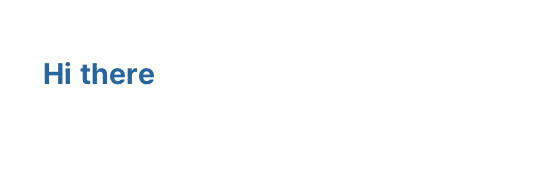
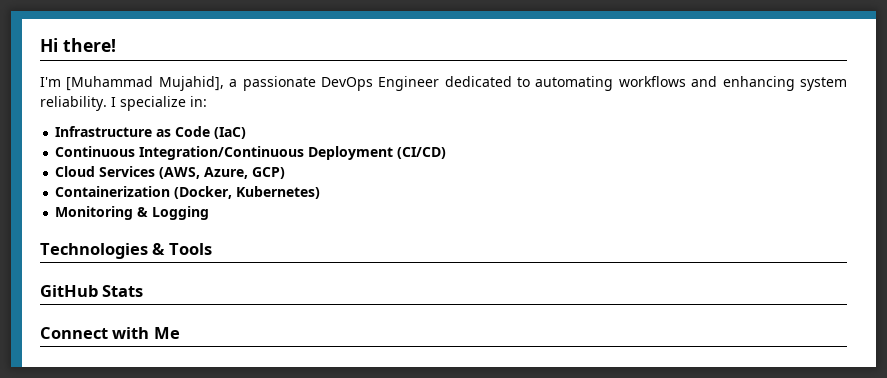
- Hi there
+ Hi there!
+ I'm [Muhammad Mujahid], a passionate DevOps Engineer dedicated to automating workflows and enhancing system reliability. I specialize in:
+ Infrastructure as Code (IaC)
+ Continuous Integration/Continuous Deployment (CI/CD)
+ Cloud Services (AWS, Azure, GCP)
+ Containerization (Docker, Kubernetes)
+ Monitoring & Logging
+ Technologies & Tools
+ GitHub Stats
+ Connect with Me

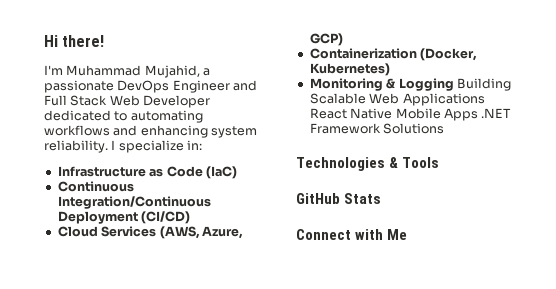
- I'm [Muhammad Mujahid], a passionate DevOps Engineer dedicated to automating workflows and enhancing system reliability.
+ I'm Muhammad Mujahid, a passionate DevOps Engineer and Full Stack Web Developer dedicated to automating workflows and enhancing system reliability.
- Monitoring & Logging
+ Monitoring & Logging Building Scalable Web Applications React Native Mobile Apps .NET Framework Solutions

